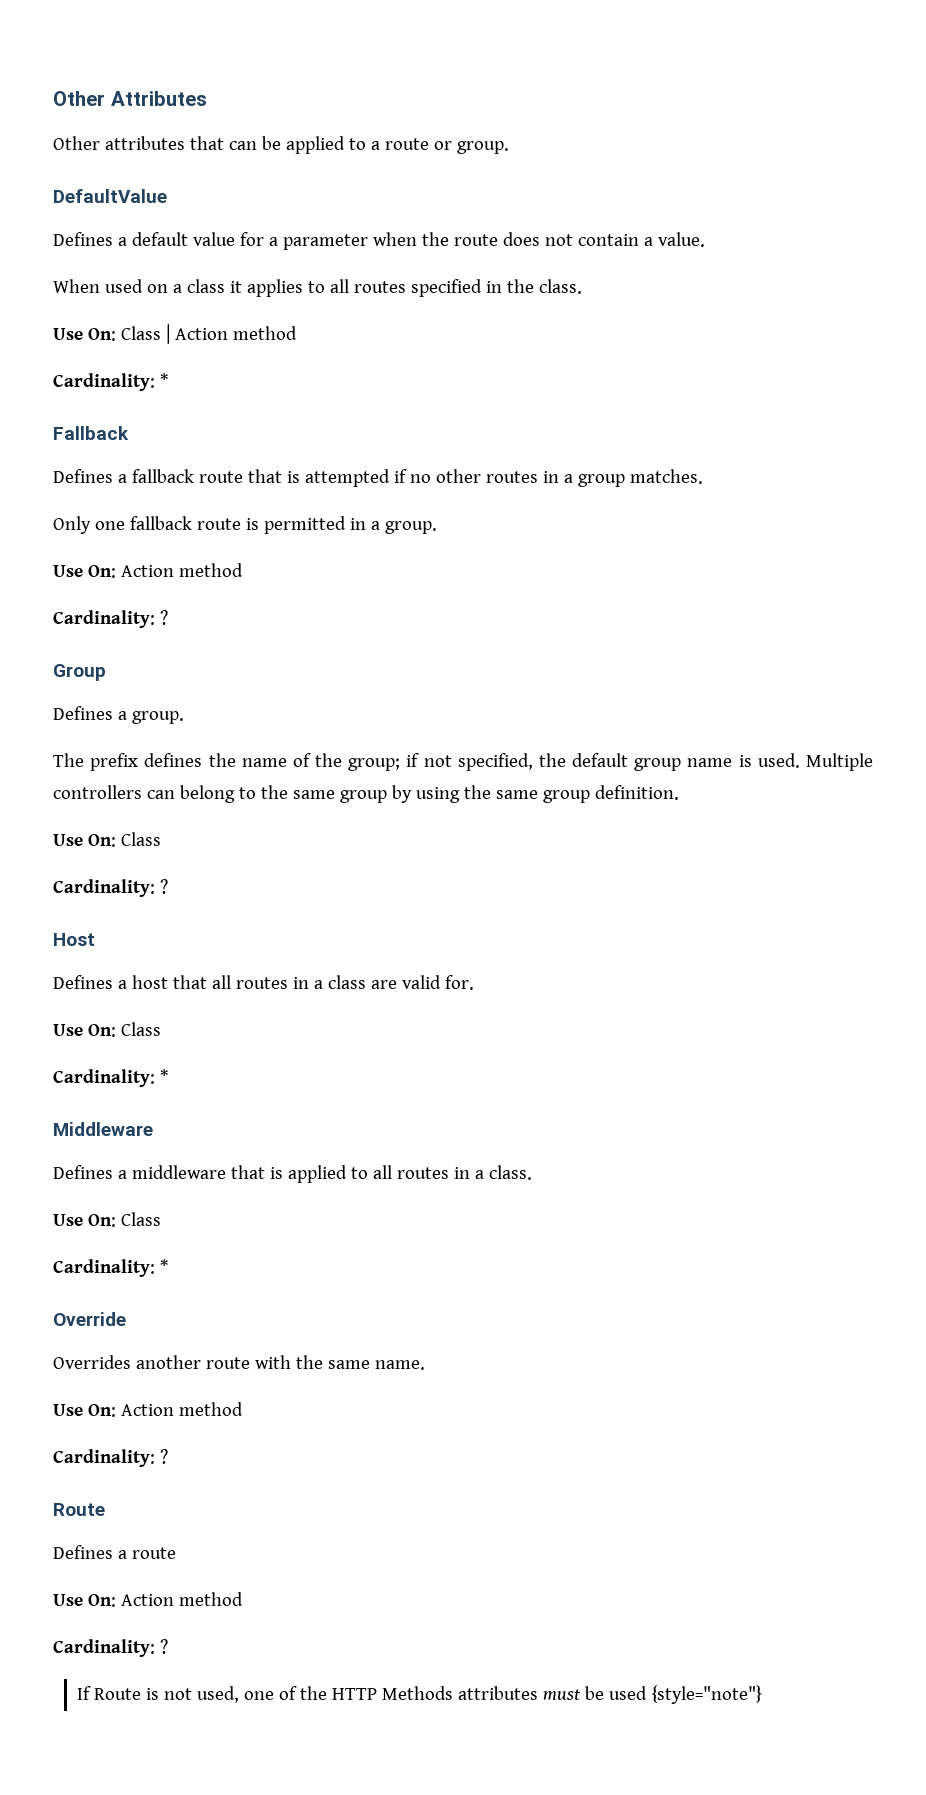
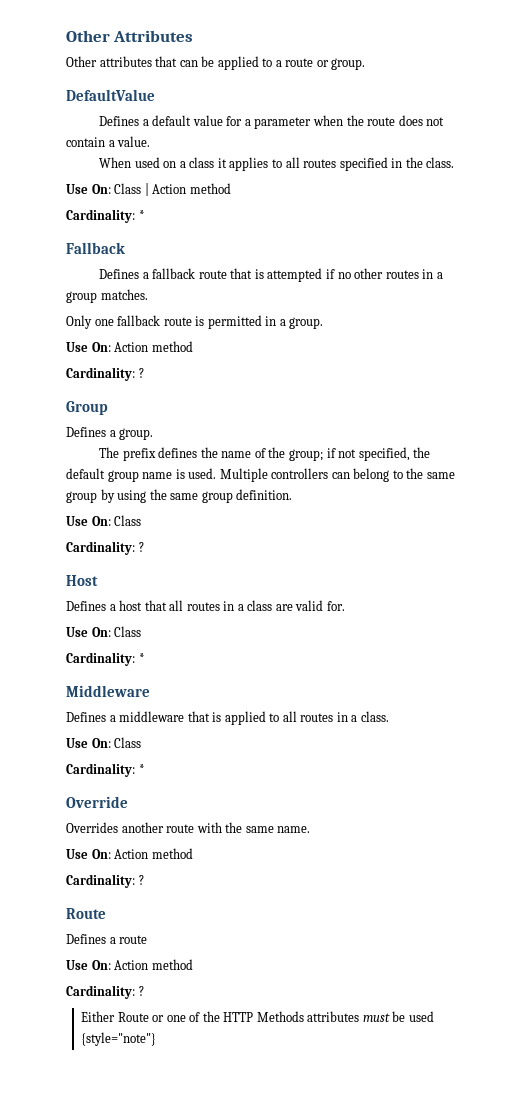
- If Route is not used, one of the HTTP Methods attributes must be used {style="note"}
+ Either Route or one of the HTTP Methods attributes must be used {style="note"}

